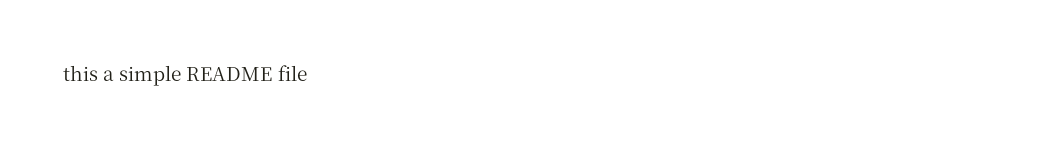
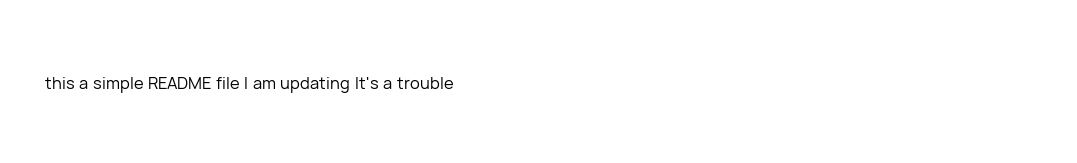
- this a simple README file
+ this a simple README file I am updating It's a trouble

